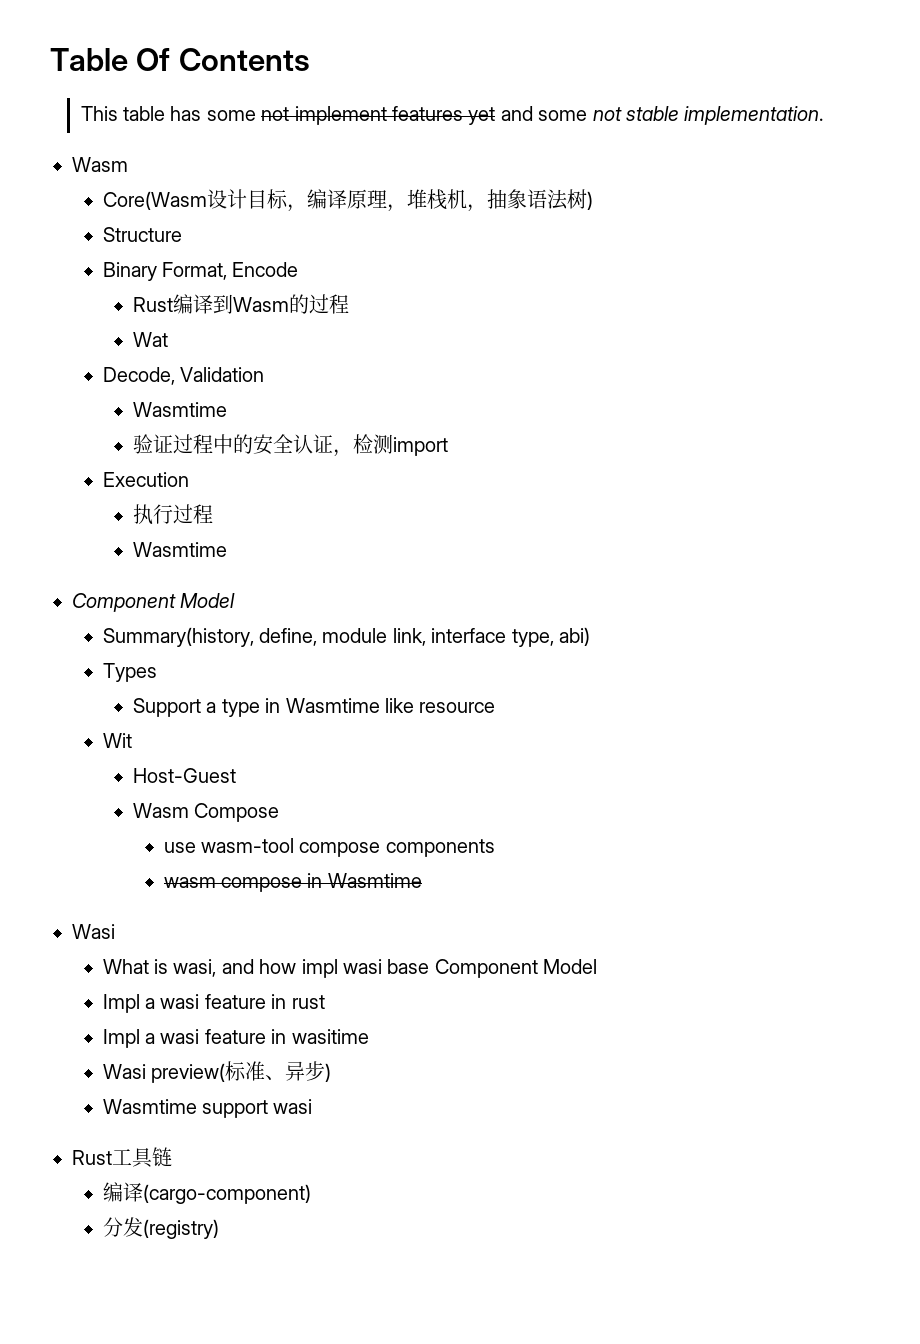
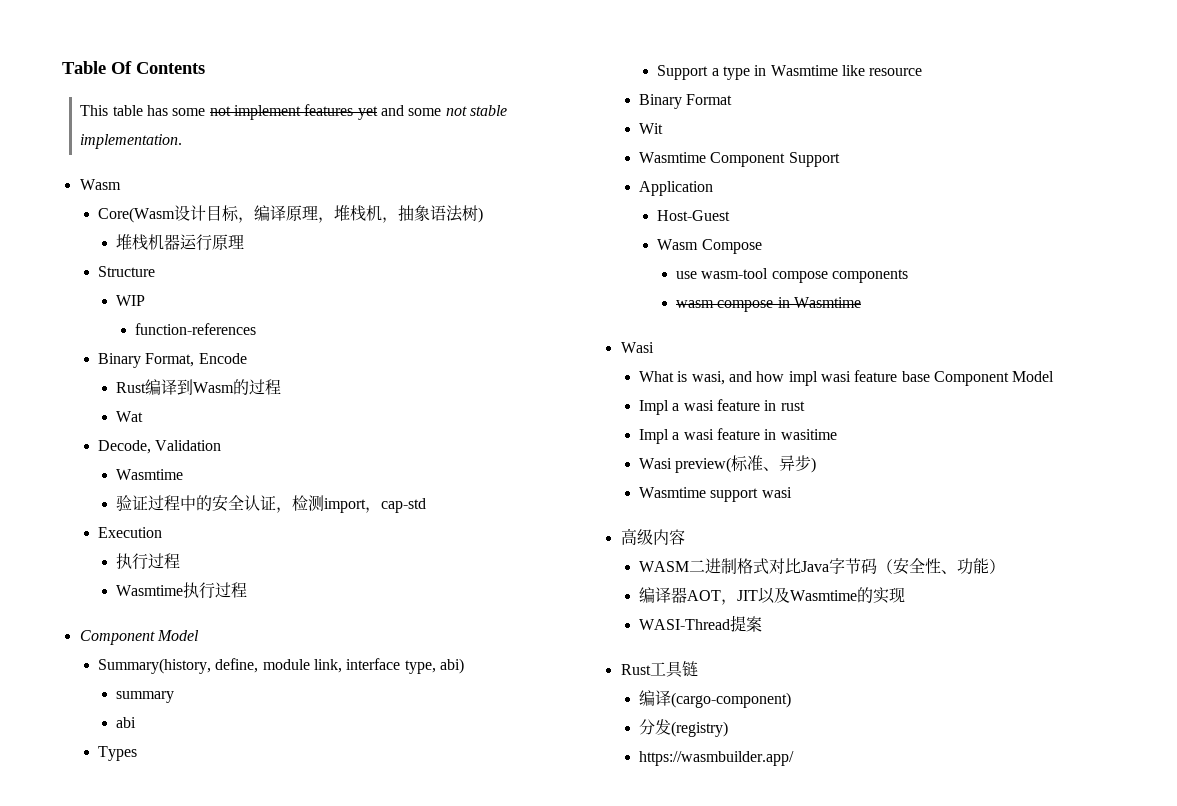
+ 堆栈机器运行原理
+ WIP
+ function-references
- 验证过程中的安全认证，检测import
+ 验证过程中的安全认证，检测import，cap-std
  Execution
  执行过程
- Wasmtime
+ Wasmtime执行过程
+ summary
+ abi
+ Binary Format
+ Wasmtime Component Support
+ Application
- What is wasi, and how impl wasi base Component Model
+ What is wasi, and how impl wasi feature base Component Model
+ 高级内容
+ WASM二进制格式对比Java字节码（安全性、功能）
+ 编译器AOT，JIT以及Wasmtime的实现
+ WASI-Thread提案
+ https://wasmbuilder.app/

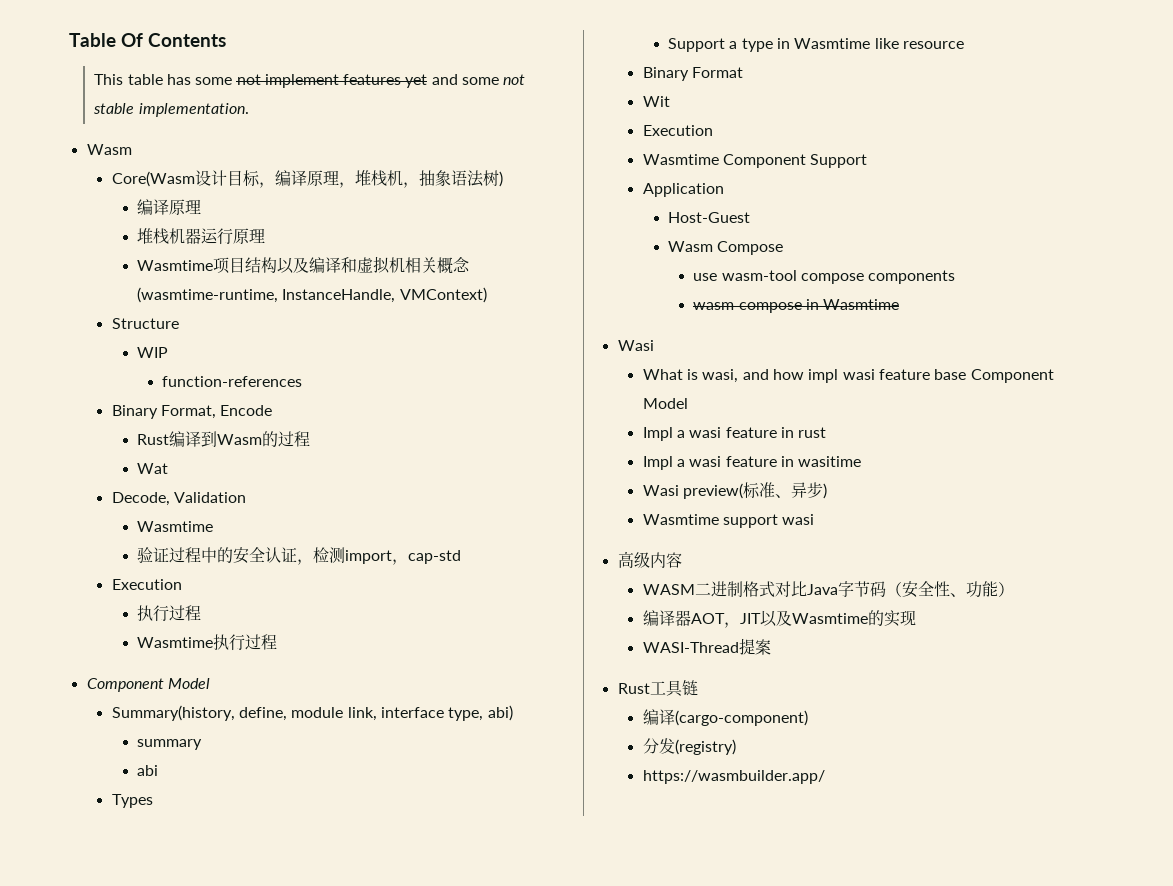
  Core(Wasm设计目标，编译原理，堆栈机，抽象语法树)
+ 编译原理
+ Wasmtime项目结构以及编译和虚拟机相关概念(wasmtime-runtime, InstanceHandle, VMContext)
  Wit
+ Execution

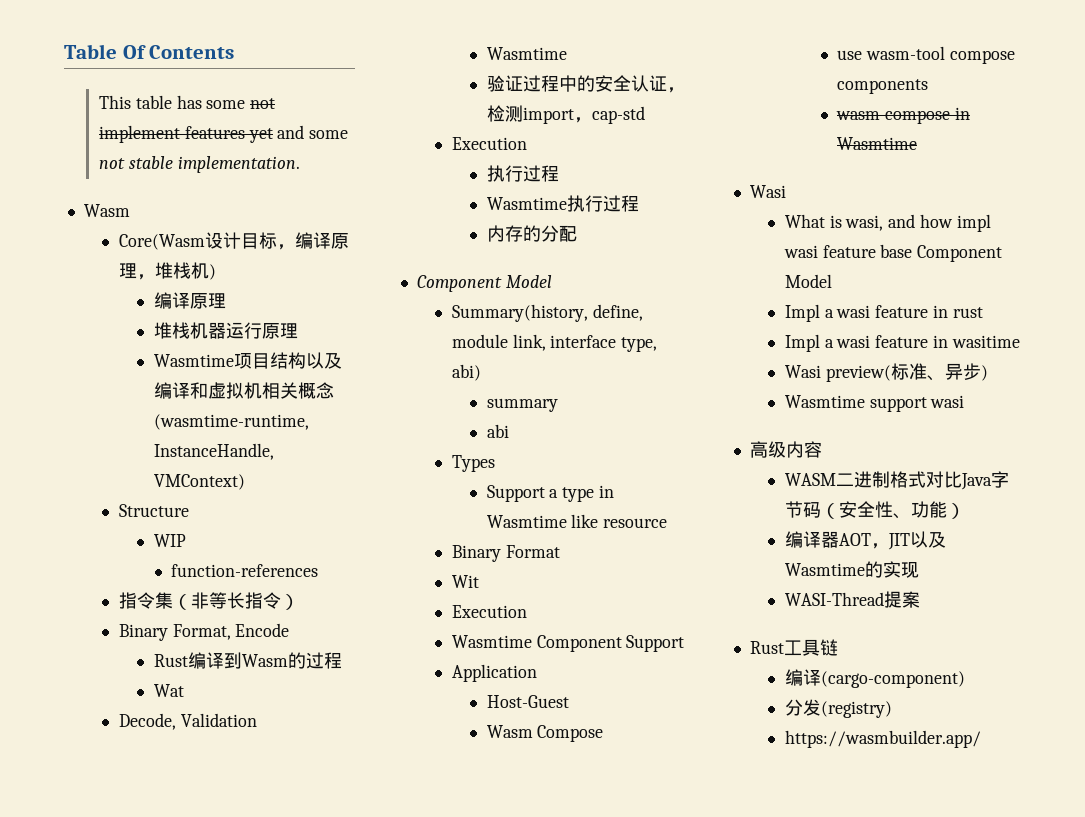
- Core(Wasm设计目标，编译原理，堆栈机，抽象语法树)
+ Core(Wasm设计目标，编译原理，堆栈机)
+ 指令集（非等长指令）
+ 内存的分配

